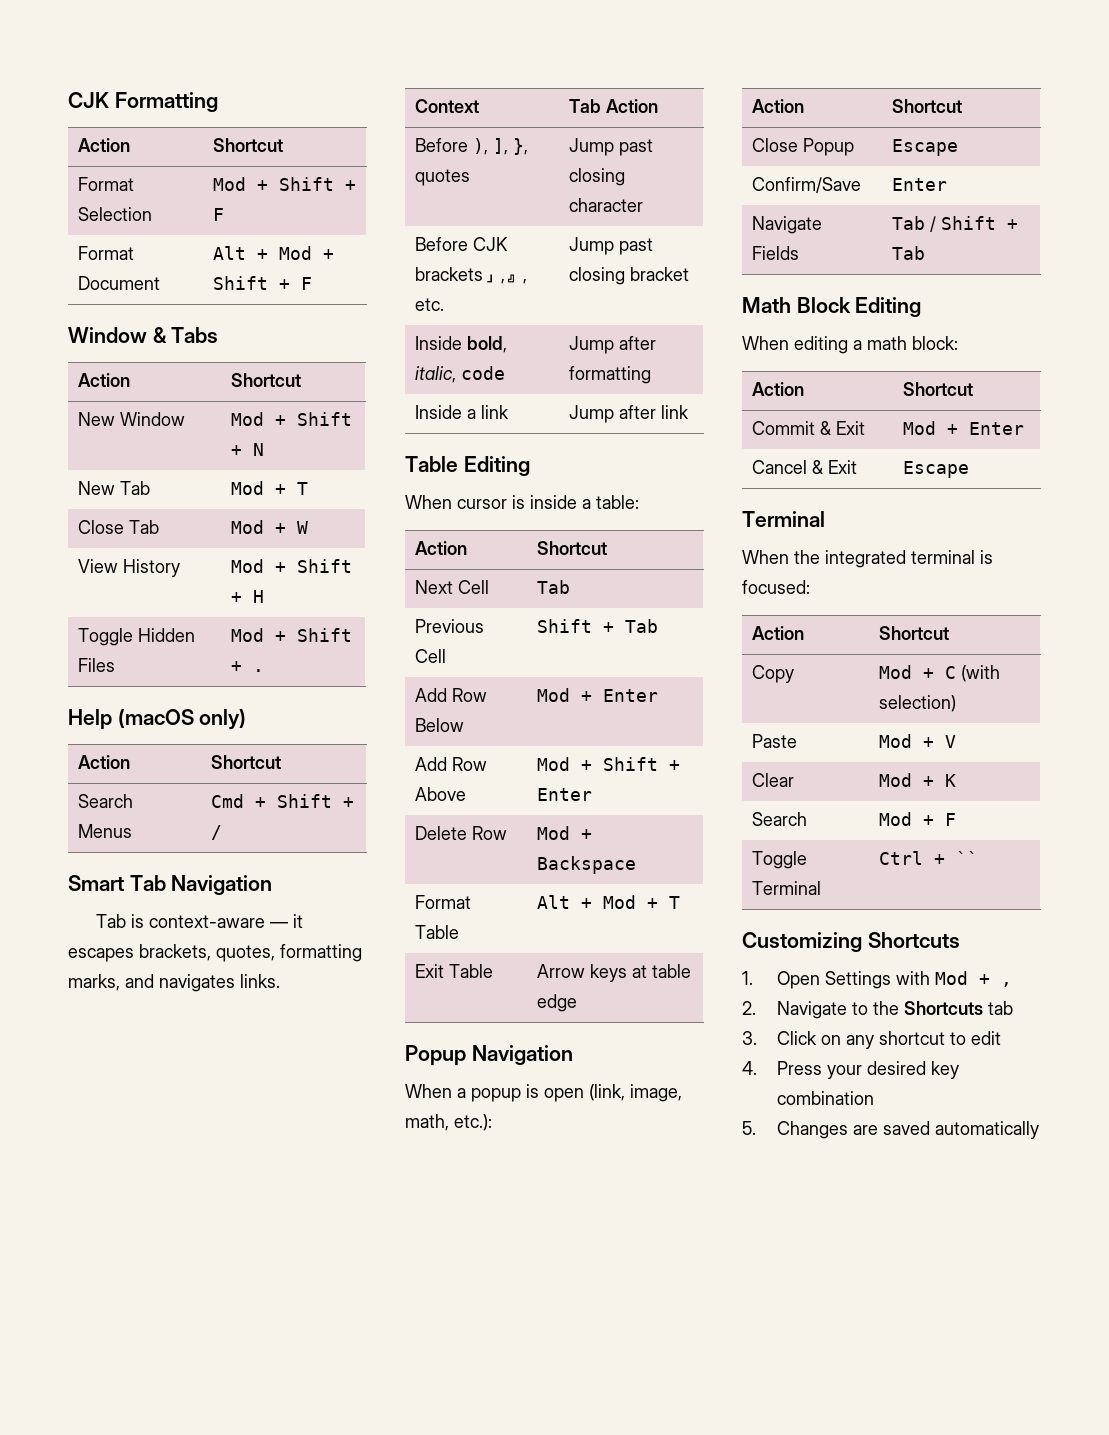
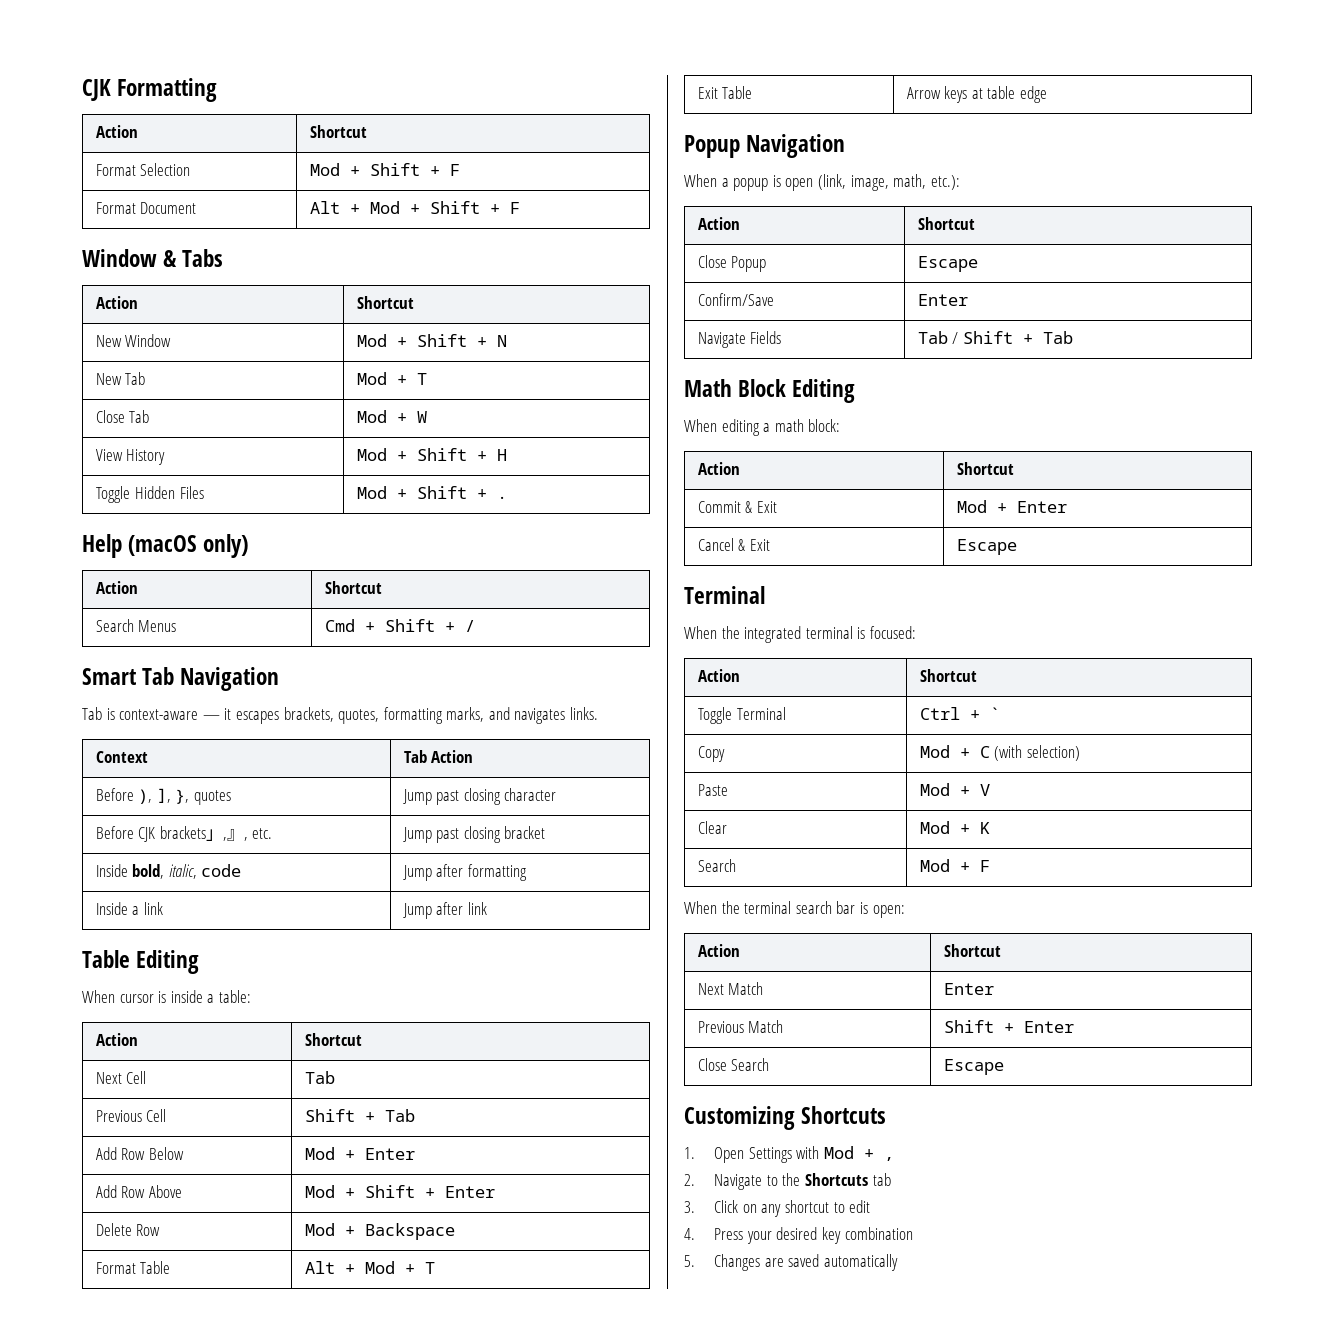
+ Toggle Terminal | Ctrl + `
- Toggle Terminal | Ctrl + ``
+ When the terminal search bar is open:
+ Action | Shortcut
+ Next Match | Enter
+ Previous Match | Shift + Enter
+ Close Search | Escape

